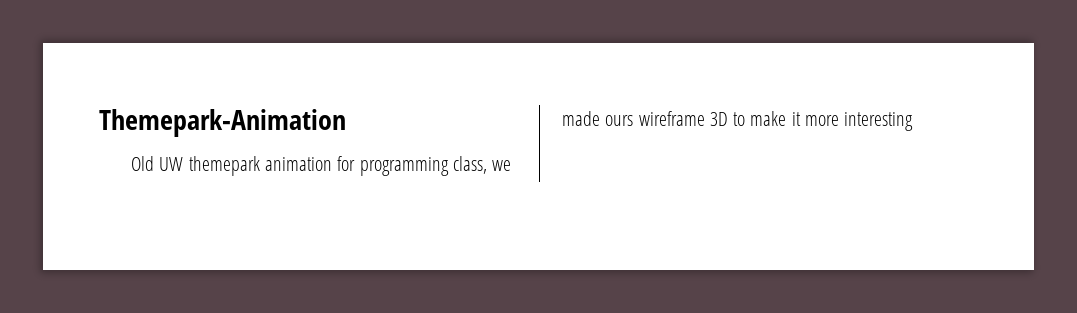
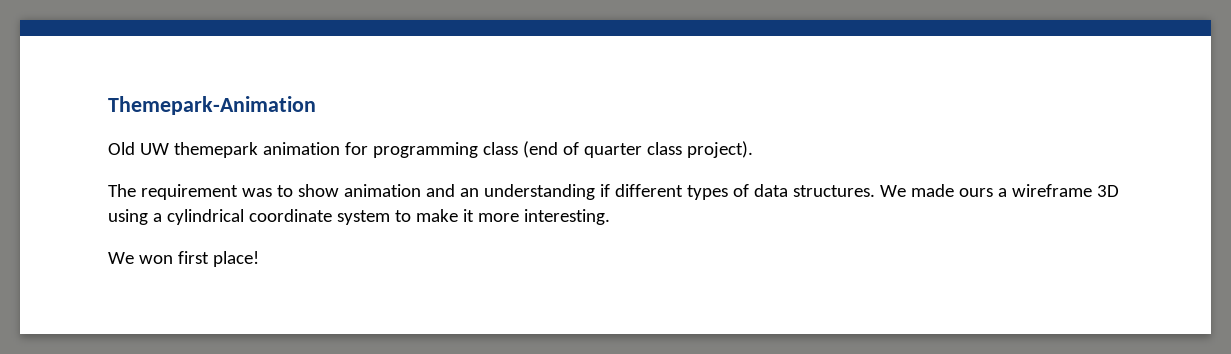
- Old UW themepark animation for programming class, we made ours wireframe 3D to make it more interesting
+ Old UW themepark animation for programming class (end of quarter class project).
+ The requirement was to show animation and an understanding if different types of data structures. We made ours a wireframe 3D using a cylindrical coordinate system to make it more interesting.
+ We won first place!

